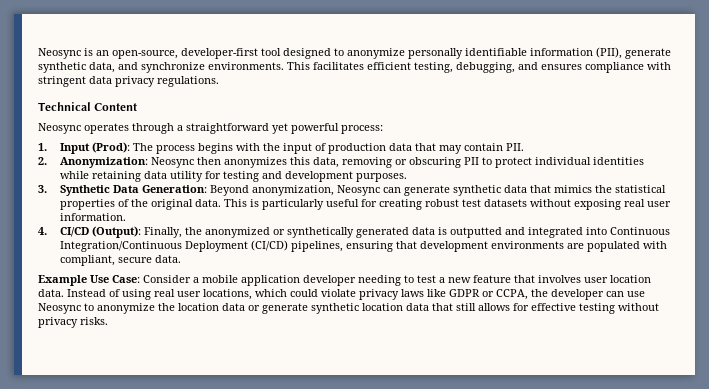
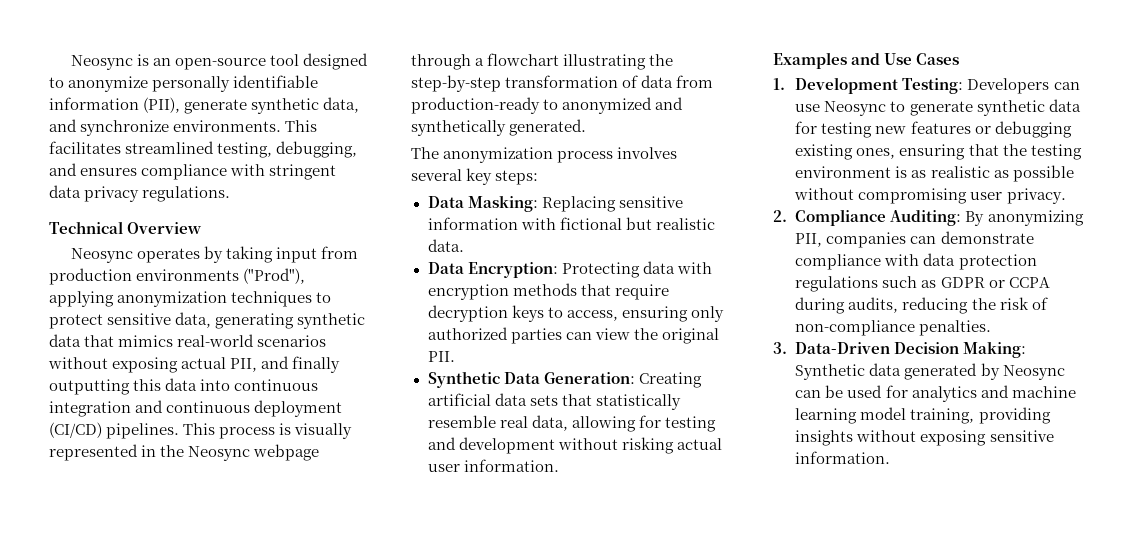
- Neosync is an open-source, developer-first tool designed to anonymize personally identifiable information (PII), generate synthetic data, and synchronize environments.
+ Neosync is an open-source tool designed to anonymize personally identifiable information (PII), generate synthetic data, and synchronize environments.
- This facilitates efficient testing, debugging, and ensures compliance with stringent data privacy regulations.
+ This facilitates streamlined testing, debugging, and ensures compliance with stringent data privacy regulations.
- Technical Content
+ Technical Overview
- Neosync operates through a straightforward yet powerful process:
- 1. Input (Prod): The process begins with the input of production data that may contain PII.
- 2. Anonymization: Neosync then anonymizes this data, removing or obscuring PII to protect individual identities while retaining data utility for testing and development purposes.
- 3. Synthetic Data Generation: Beyond anonymization, Neosync can generate synthetic data that mimics the statistical properties of the original data. This is particularly useful for creating robust test datasets without exposing real user information.
- 4. CI/CD (Output): Finally, the anonymized or synthetically generated data is outputted and integrated into Continuous Integration/Continuous Deployment (CI/CD) pipelines, ensuring that development environments are populated with compliant, secure data.
- Example Use Case: Consider a mobile application developer needing to test a new feature that involves user location data. Instead of using real user locations, which could violate privacy laws like GDPR or CCPA, the developer can use Neosync to anonymize the location data or generate synthetic location data that still allows for effective testing without privacy risks.
+ Neosync operates by taking input from production environments ("Prod"), applying anonymization techniques to protect sensitive data, generating synthetic data that mimics real-world scenarios without exposing actual PII, and finally outputting this data into continuous integration and continuous deployment (CI/CD) pipelines. This process is visually represented in the Neosync webpage through a flowchart illustrating the step-by-step transformation of data from production-ready to anonymized and synthetically generated.
+ The anonymization process involves several key steps:
+ Data Masking: Replacing sensitive information with fictional but realistic data.
+ Data Encryption: Protecting data with encryption methods that require decryption keys to access, ensuring only authorized parties can view the original PII.
+ Synthetic Data Generation: Creating artificial data sets that statistically resemble real data, allowing for testing and development without risking actual user information.
+ Examples and Use Cases
+ 1. Development Testing: Developers can use Neosync to generate synthetic data for testing new features or debugging existing ones, ensuring that the testing environment is as realistic as possible without compromising user privacy.
+ 2. Compliance Auditing: By anonymizing PII, companies can demonstrate compliance with data protection regulations such as GDPR or CCPA during audits, reducing the risk of non-compliance penalties.
+ 3. Data-Driven Decision Making: Synthetic data generated by Neosync can be used for analytics and machine learning model training, providing insights without exposing sensitive information.

